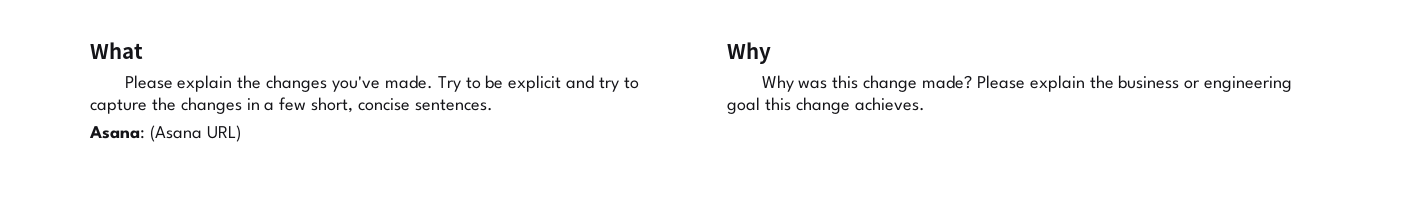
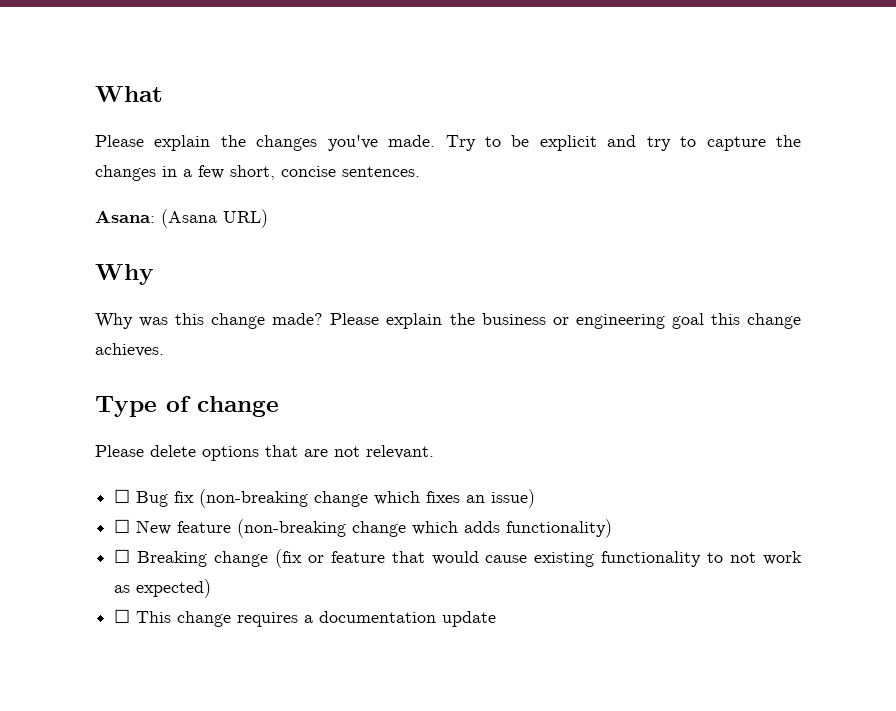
+ Type of change
+ Please delete options that are not relevant.
+ ☐ Bug fix (non-breaking change which fixes an issue)
+ ☐ New feature (non-breaking change which adds functionality)
+ ☐ Breaking change (fix or feature that would cause existing functionality to not work as expected)
+ ☐ This change requires a documentation update

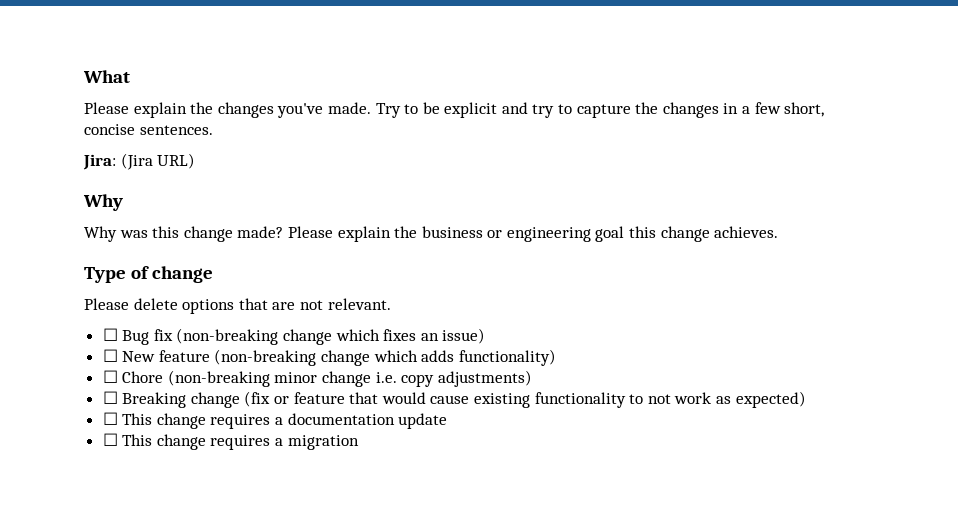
- Asana: (Asana URL)
+ Jira: (Jira URL)
+ ☐ Chore (non-breaking minor change i.e. copy adjustments)
+ ☐ This change requires a migration

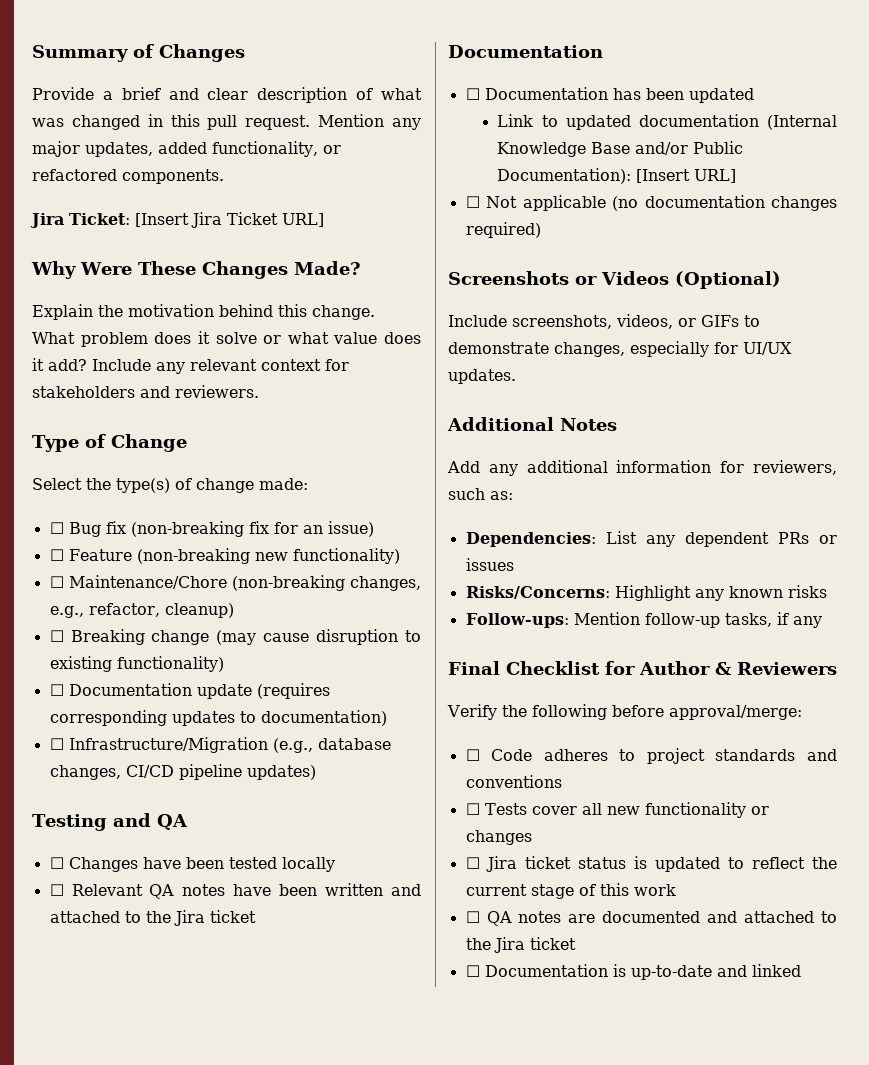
- What
- Please explain the changes you've made. Try to be explicit and try to capture the changes in a few short, concise sentences.
- Jira: (Jira URL)
- Why
- Why was this change made? Please explain the business or engineering goal this change achieves.
- Type of change
- Please delete options that are not relevant.
+ Summary of Changes
+ Provide a brief and clear description of what was changed in this pull request. Mention any major updates, added functionality, or refactored components.
+ Jira Ticket: [Insert Jira Ticket URL]
+ Why Were These Changes Made?
+ Explain the motivation behind this change. What problem does it solve or what value does it add? Include any relevant context for stakeholders and reviewers.
+ Type of Change
+ Select the type(s) of change made:
- ☐ Bug fix (non-breaking change which fixes an issue)
+ ☐ Bug fix (non-breaking fix for an issue)
- ☐ New feature (non-breaking change which adds functionality)
- ☐ Chore (non-breaking minor change i.e. copy adjustments)
- ☐ Breaking change (fix or feature that would cause existing functionality to not work as expected)
- ☐ This change requires a documentation update
- ☐ This change requires a migration
+ ☐ Feature (non-breaking new functionality)
+ ☐ Maintenance/Chore (non-breaking changes, e.g., refactor, cleanup)
+ ☐ Breaking change (may cause disruption to existing functionality)
+ ☐ Documentation update (requires corresponding updates to documentation)
+ ☐ Infrastructure/Migration (e.g., database changes, CI/CD pipeline updates)
+ Testing and QA
+ ☐ Changes have been tested locally
+ ☐ Relevant QA notes have been written and attached to the Jira ticket
+ Documentation
+ ☐ Documentation has been updated
+ Link to updated documentation (Internal Knowledge Base and/or Public Documentation): [Insert URL]
+ ☐ Not applicable (no documentation changes required)
+ Screenshots or Videos (Optional)
+ Include screenshots, videos, or GIFs to demonstrate changes, especially for UI/UX updates.
+ Additional Notes
+ Add any additional information for reviewers, such as:
+ Dependencies: List any dependent PRs or issues
+ Risks/Concerns: Highlight any known risks
+ Follow-ups: Mention follow-up tasks, if any
+ Final Checklist for Author & Reviewers
+ Verify the following before approval/merge:
+ ☐ Code adheres to project standards and conventions
+ ☐ Tests cover all new functionality or changes
+ ☐ Jira ticket status is updated to reflect the current stage of this work
+ ☐ QA notes are documented and attached to the Jira ticket
+ ☐ Documentation is up-to-date and linked

